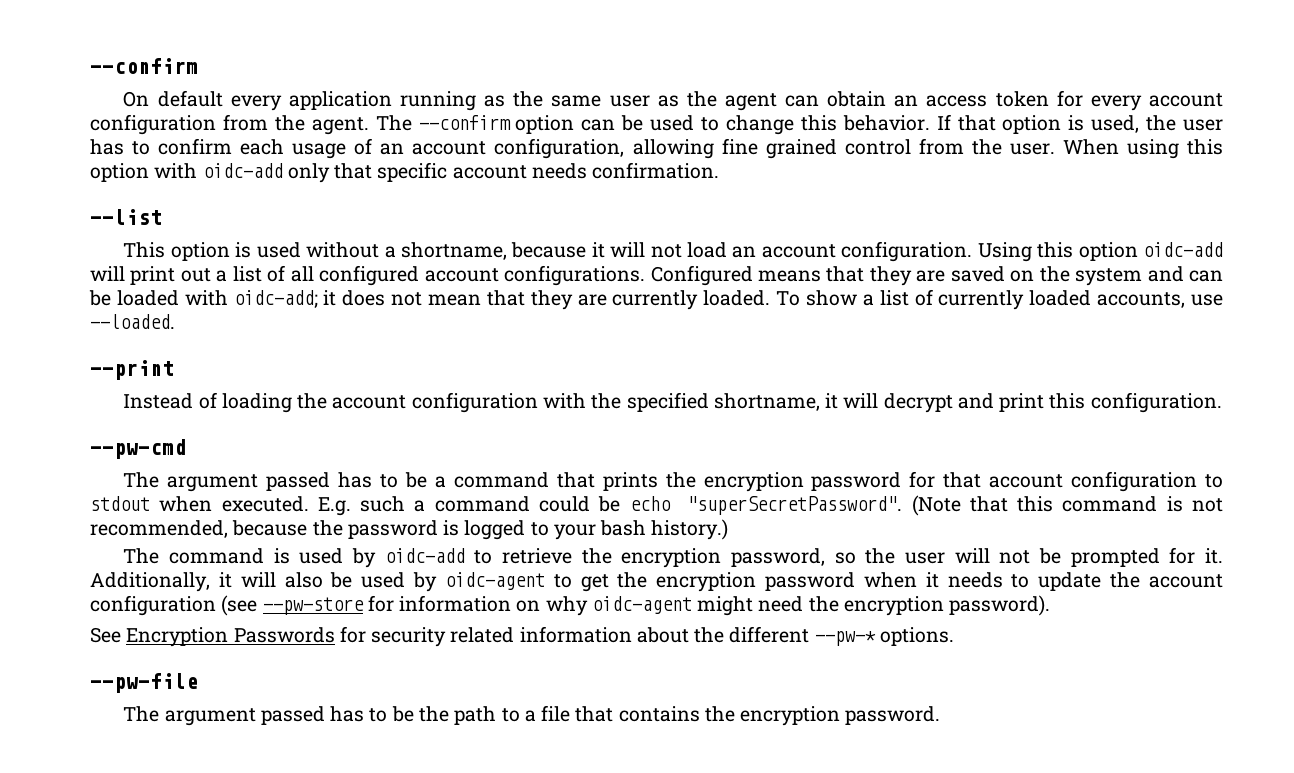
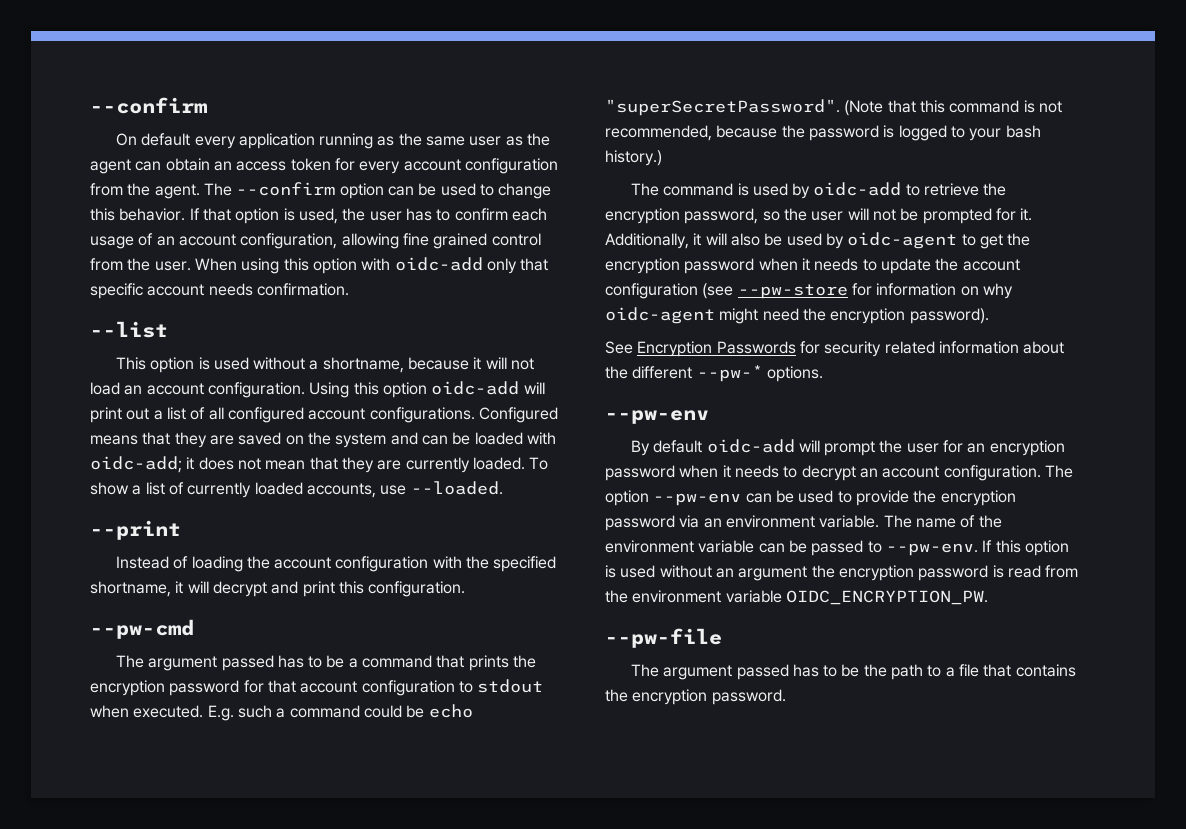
  See Encryption Passwords for security related information about the different --pw-* options.
+ --pw-env
+ By default oidc-add will prompt the user for an encryption password when it needs to decrypt an account configuration. The option --pw-env can be used to provide the encryption password via an environment variable. The name of the environment variable can be passed to --pw-env. If this option is used without an argument the encryption password is read from the environment variable OIDC_ENCRYPTION_PW.

